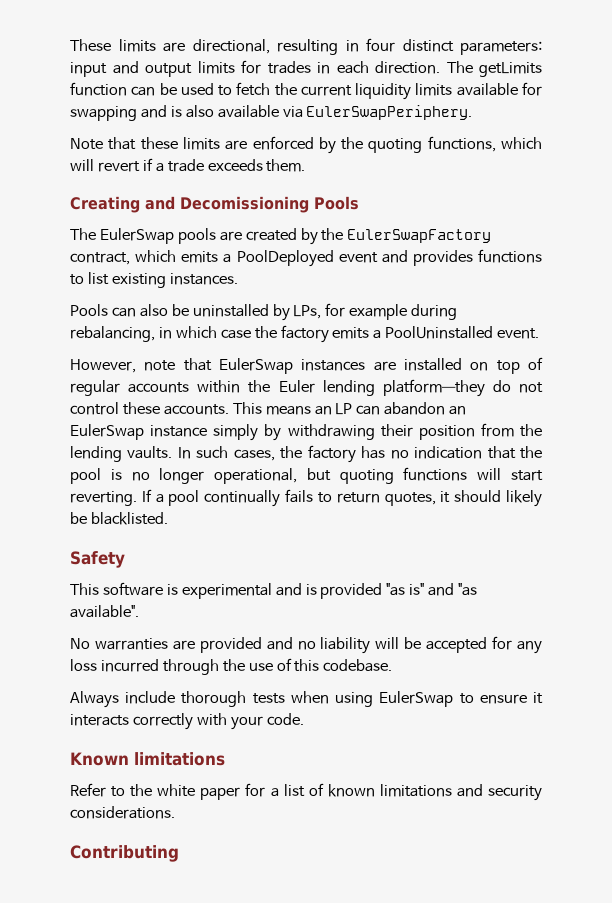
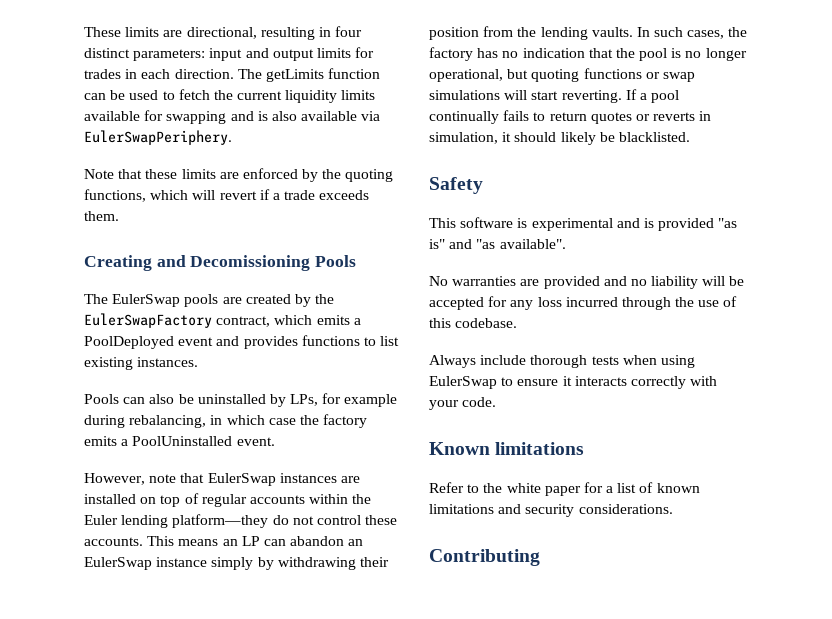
- In such cases, the factory has no indication that the pool is no longer operational, but quoting functions will start reverting.
+ In such cases, the factory has no indication that the pool is no longer operational, but quoting functions or swap simulations will start reverting.
- If a pool continually fails to return quotes, it should likely be blacklisted.
+ If a pool continually fails to return quotes or reverts in simulation, it should likely be blacklisted.

